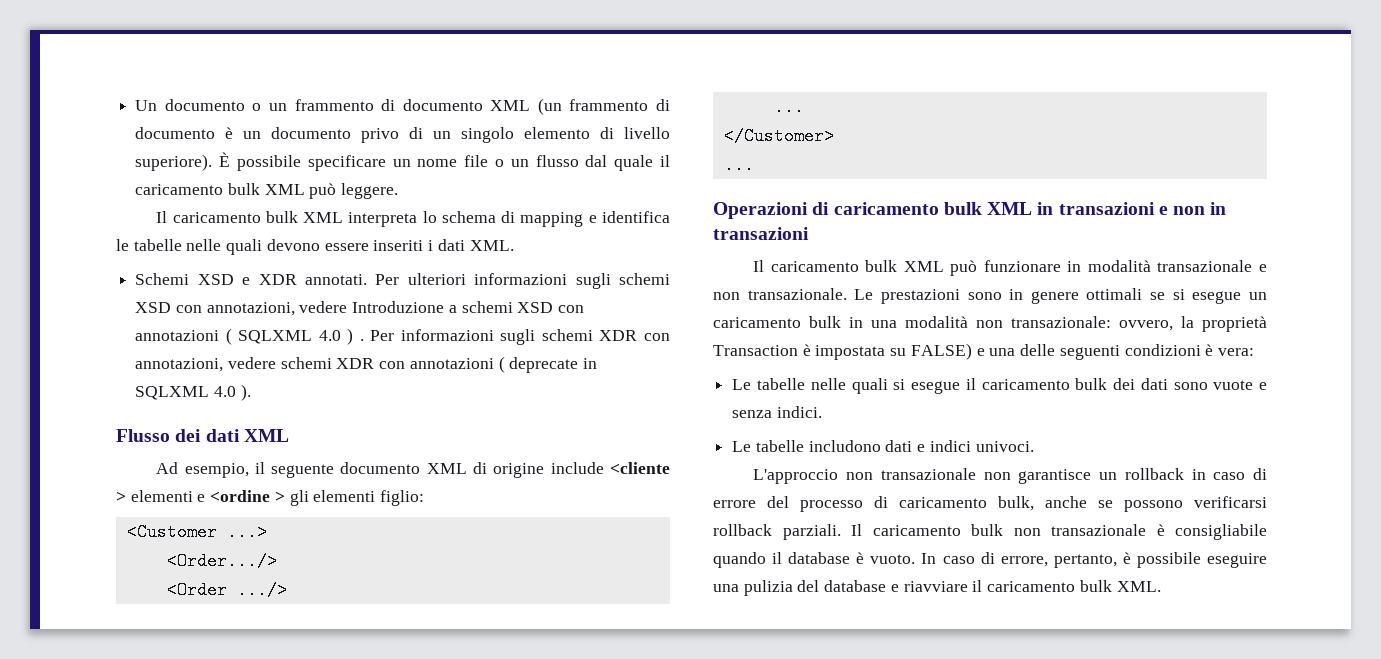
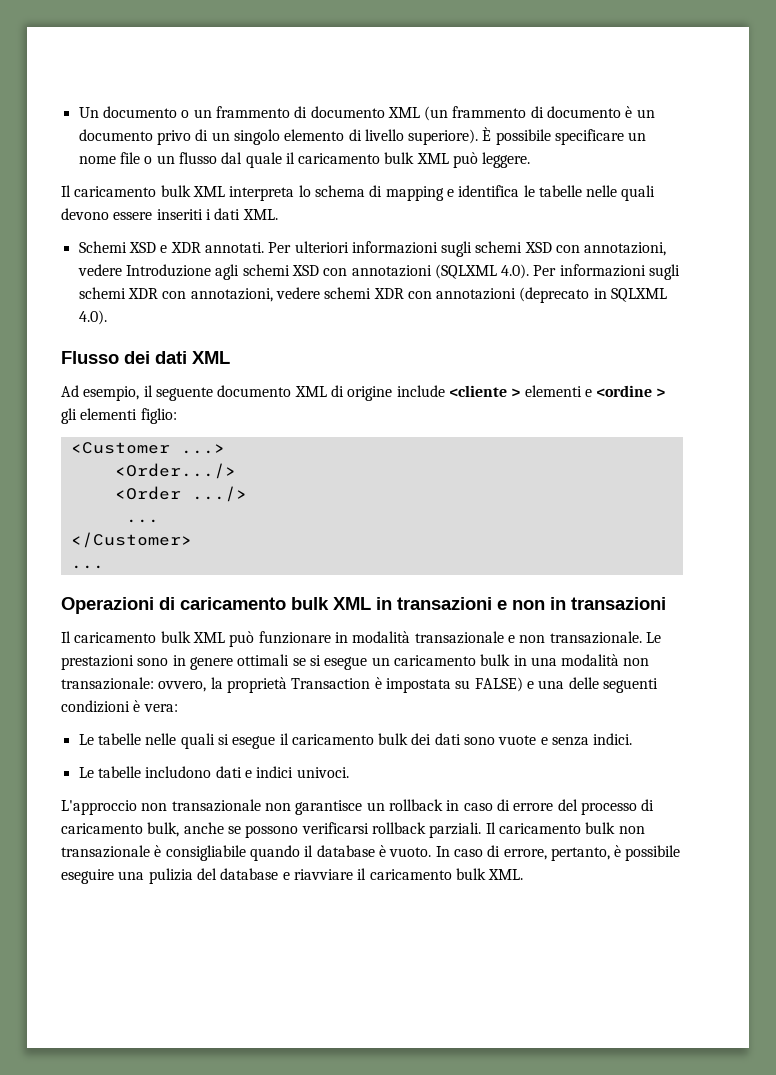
- Per ulteriori informazioni sugli schemi XSD con annotazioni, vedere Introduzione a schemi XSD con annotazioni ( SQLXML 4.0 ) . Per informazioni sugli schemi XDR con annotazioni, vedere schemi XDR con annotazioni ( deprecate in SQLXML 4.0 ).
+ Per ulteriori informazioni sugli schemi XSD con annotazioni, vedere Introduzione agli schemi XSD con annotazioni (SQLXML 4.0). Per informazioni sugli schemi XDR con annotazioni, vedere schemi XDR con annotazioni (deprecato in SQLXML 4.0).

